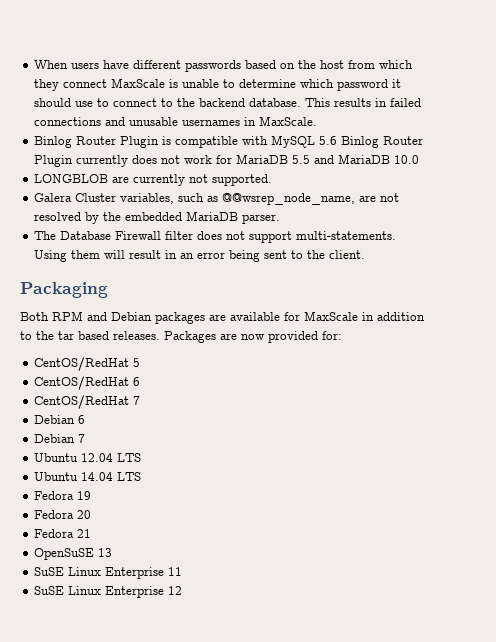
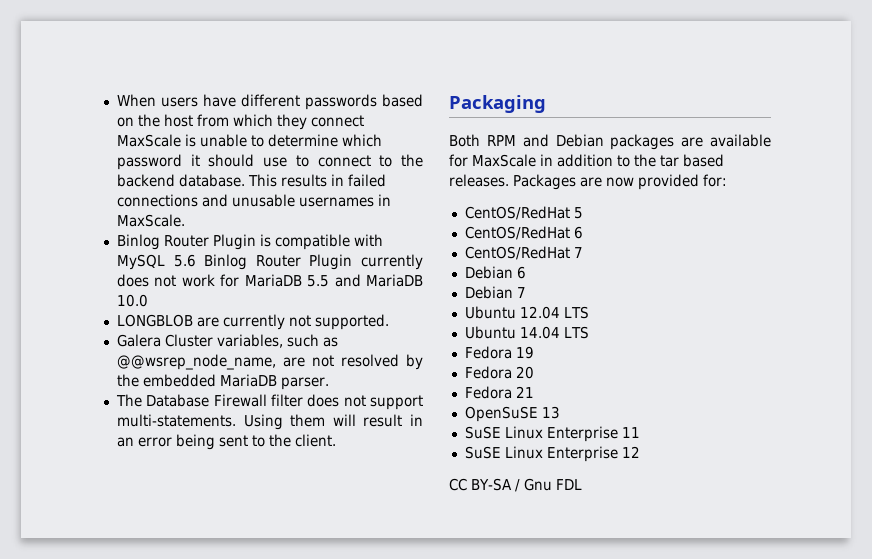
+ CC BY-SA / Gnu FDL

